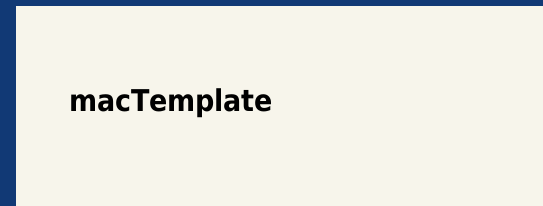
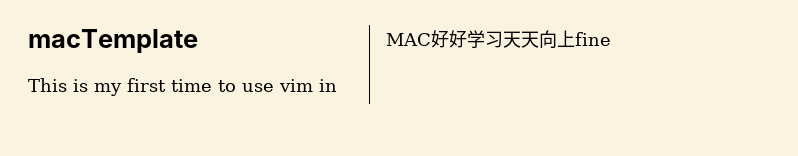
+ This is my first time to use vim in MAC好好学习天天向上fine

